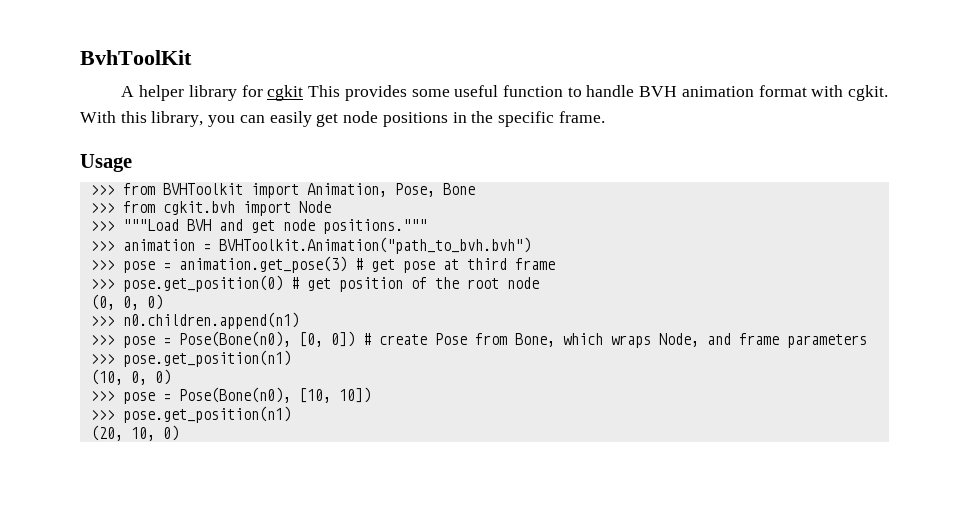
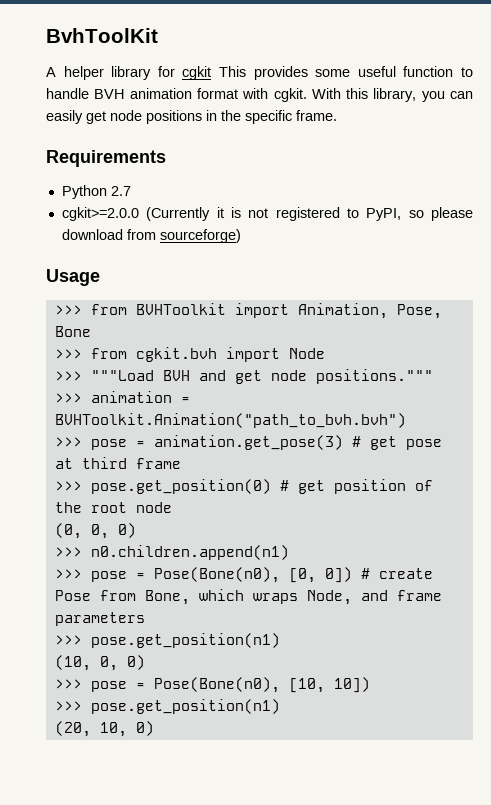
+ Requirements
+ Python 2.7
+ cgkit>=2.0.0 (Currently it is not registered to PyPI, so please download from sourceforge)

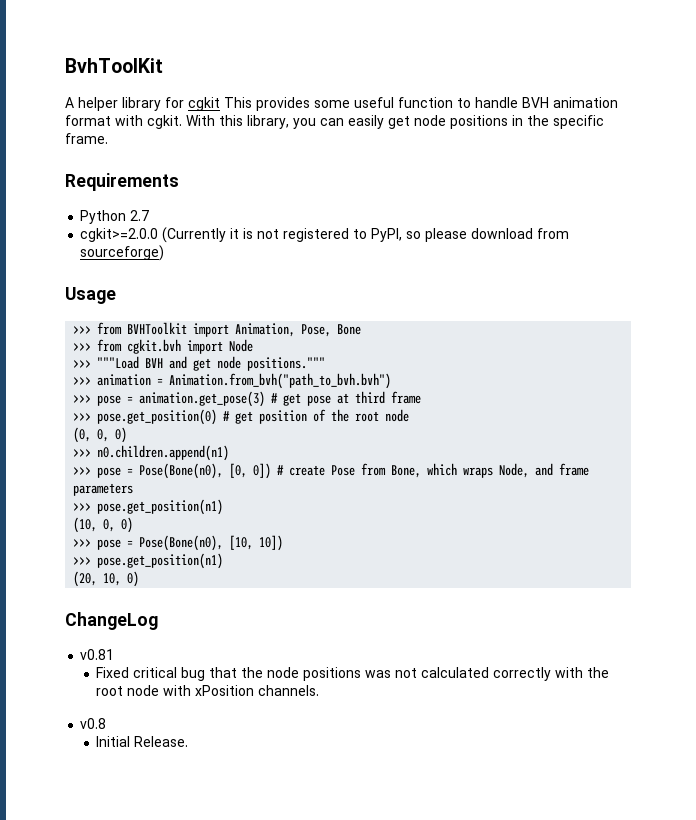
- >>> animation = BVHToolkit.Animation("path_to_bvh.bvh")
+ >>> animation = Animation.from_bvh("path_to_bvh.bvh")
+ ChangeLog
+ v0.81
+ Fixed critical bug that the node positions was not calculated correctly with the root node with xPosition channels.
+ v0.8
+ Initial Release.

